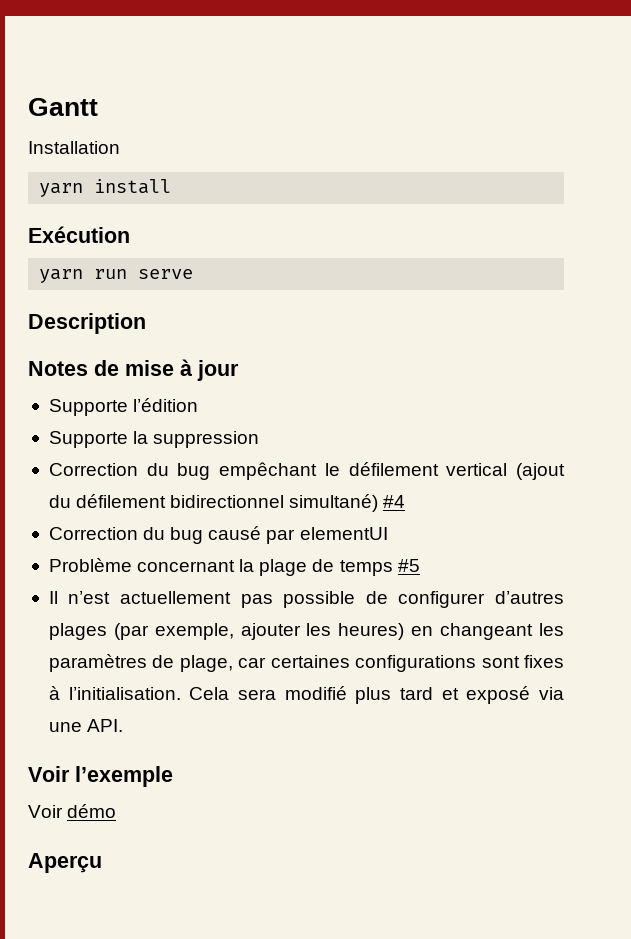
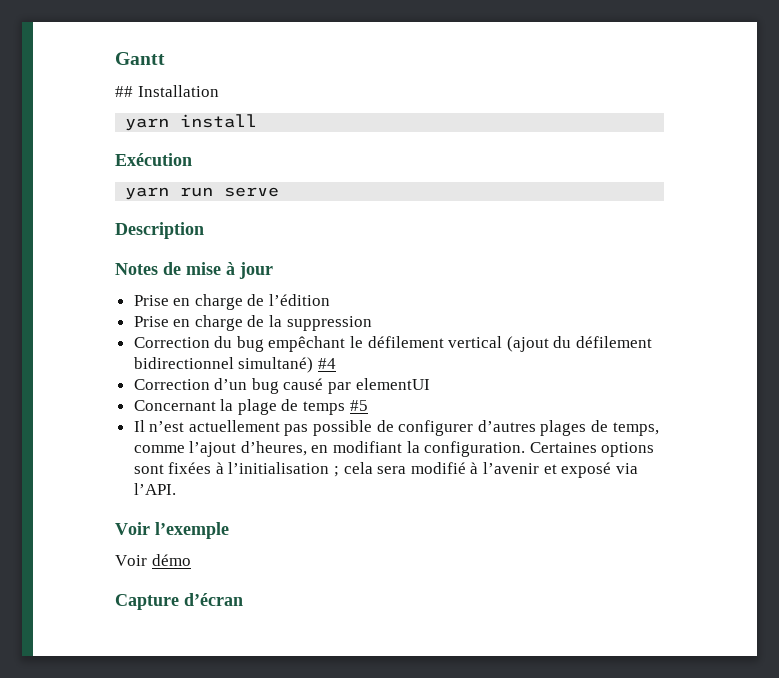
- Installation
+ ## Installation
- Supporte l’édition
- Supporte la suppression
+ Prise en charge de l’édition
+ Prise en charge de la suppression
- Correction du bug causé par elementUI
+ Correction d’un bug causé par elementUI
- Problème concernant la plage de temps #5
+ Concernant la plage de temps #5
- Il n’est actuellement pas possible de configurer d’autres plages (par exemple, ajouter les heures) en changeant les paramètres de plage, car certaines configurations sont fixes à l’initialisation. Cela sera modifié plus tard et exposé via une API.
+ Il n’est actuellement pas possible de configurer d’autres plages de temps, comme l’ajout d’heures, en modifiant la configuration. Certaines options sont fixées à l’initialisation ; cela sera modifié à l’avenir et exposé via l’API.
- Aperçu
+ Capture d’écran

